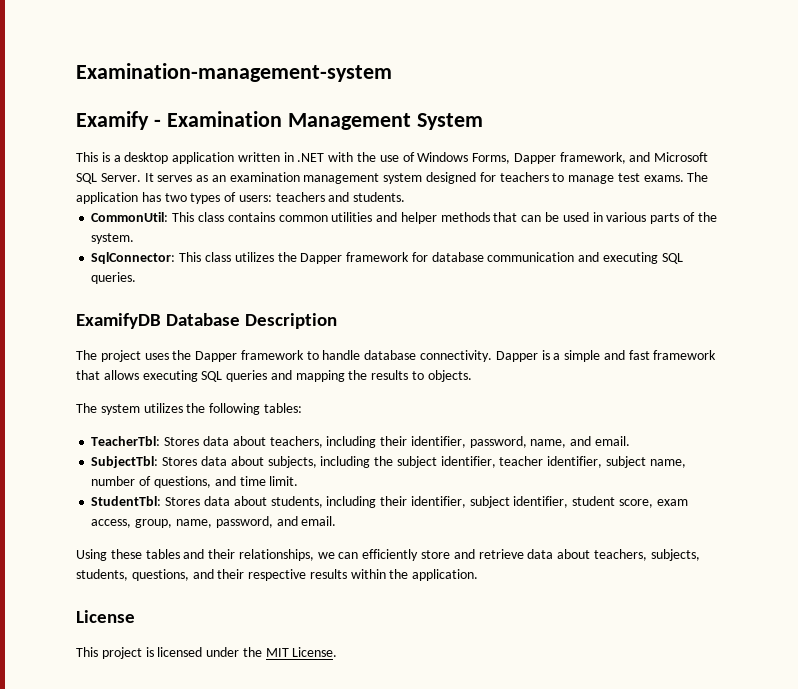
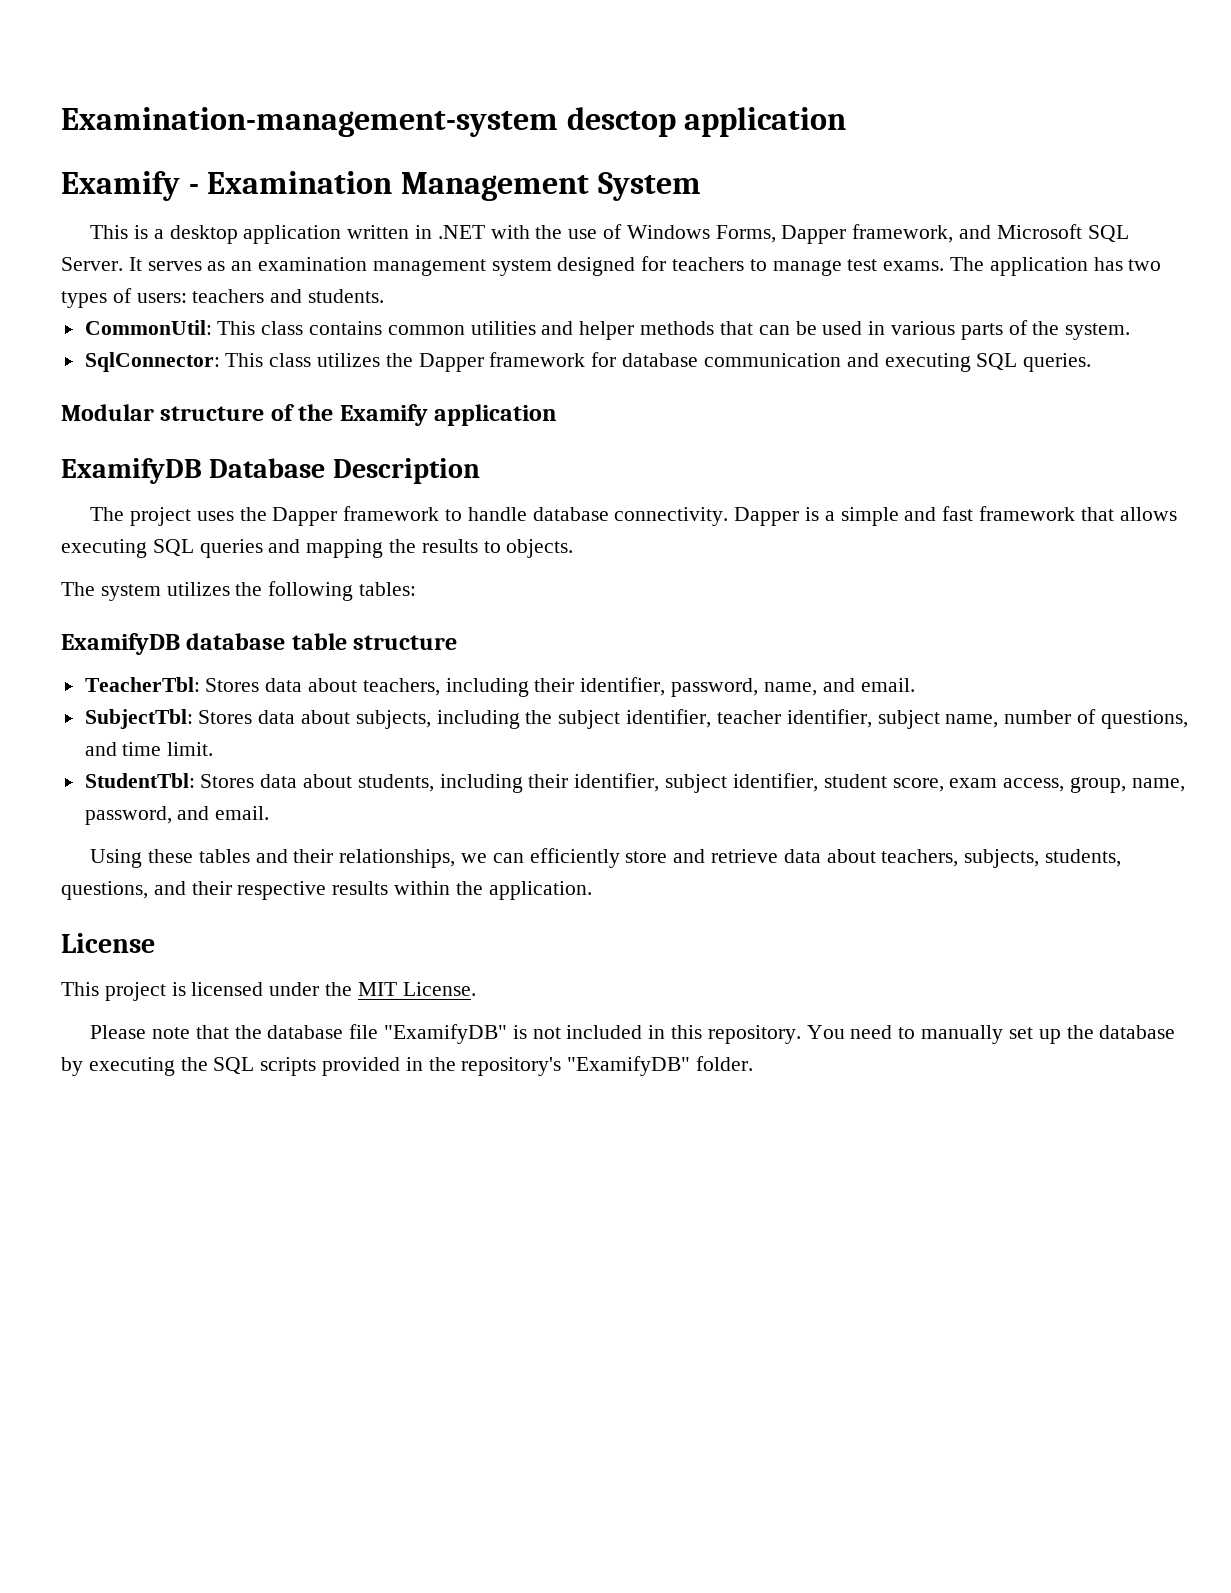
- Examination-management-system
+ Examination-management-system desctop application
+ Modular structure of the Examify application
+ ExamifyDB database table structure
+ Please note that the database file "ExamifyDB" is not included in this repository. You need to manually set up the database by executing the SQL scripts provided in the repository's "ExamifyDB" folder.

